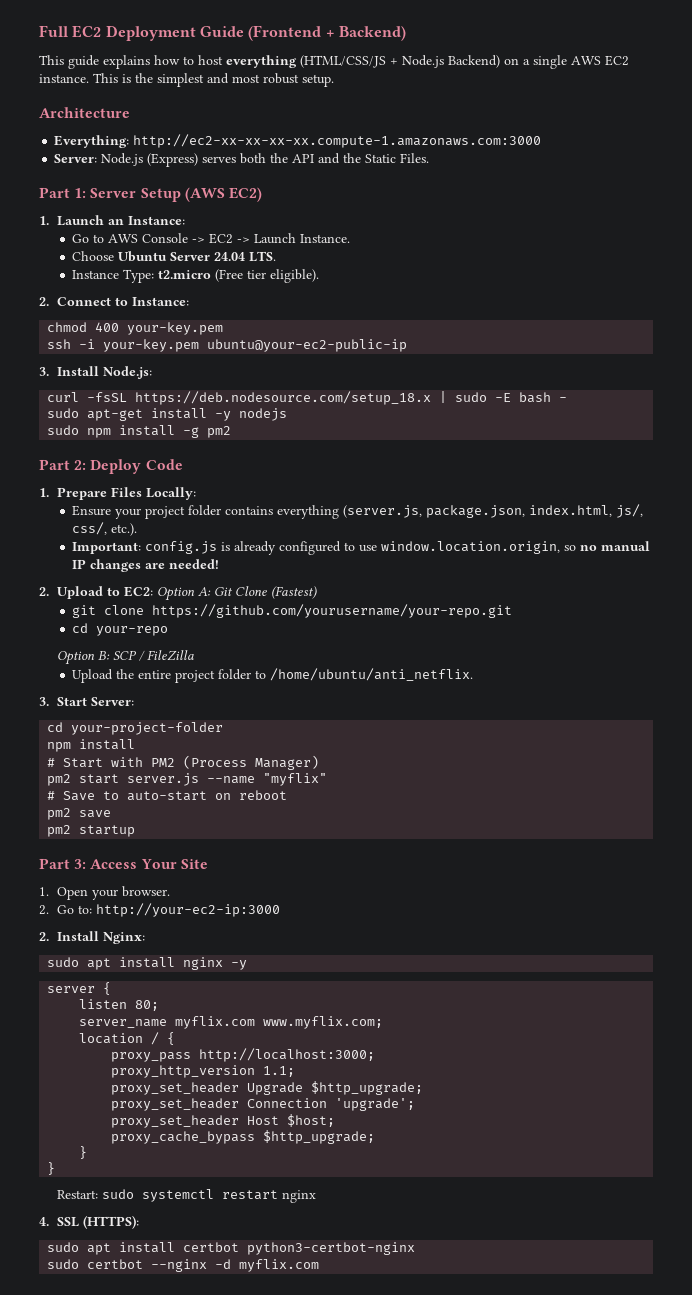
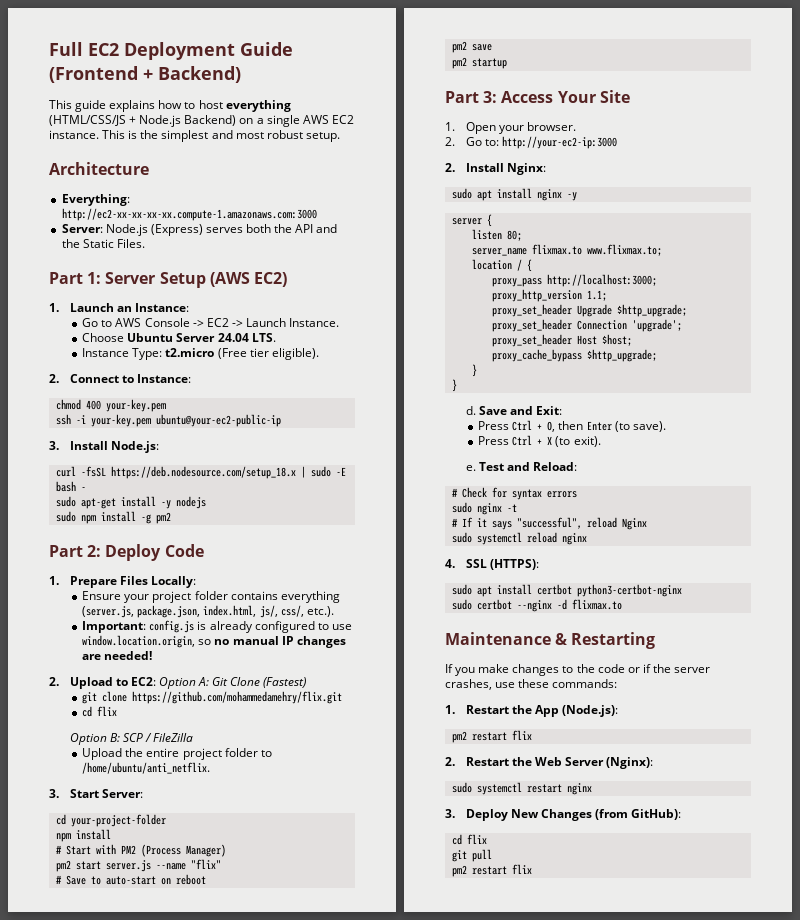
- git clone https://github.com/yourusername/your-repo.git
- cd your-repo
+ git clone https://github.com/mohammedamehry/flix.git
+ cd flix
- pm2 start server.js --name "myflix"
+ pm2 start server.js --name "flix"
- server_name myflix.com www.myflix.com;
+ server_name flixmax.to www.flixmax.to;
- Restart: sudo systemctl restart nginx
+ d. Save and Exit:
+ Press Ctrl + O, then Enter (to save).
+ Press Ctrl + X (to exit).
+ e. Test and Reload:
+ # Check for syntax errors
+ sudo nginx -t
+ # If it says "successful", reload Nginx
+ sudo systemctl reload nginx
- sudo certbot --nginx -d myflix.com
+ sudo certbot --nginx -d flixmax.to
+ Maintenance & Restarting
+ If you make changes to the code or if the server crashes, use these commands:
+ 1. Restart the App (Node.js):
+ pm2 restart flix
+ 2. Restart the Web Server (Nginx):
+ sudo systemctl restart nginx
+ 3. Deploy New Changes (from GitHub):
+ cd flix
+ git pull
+ pm2 restart flix

